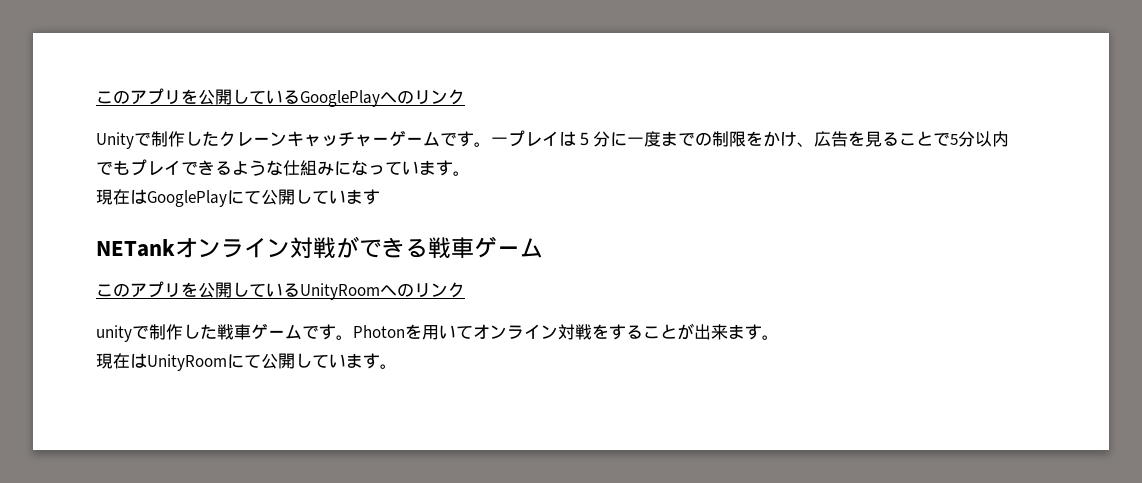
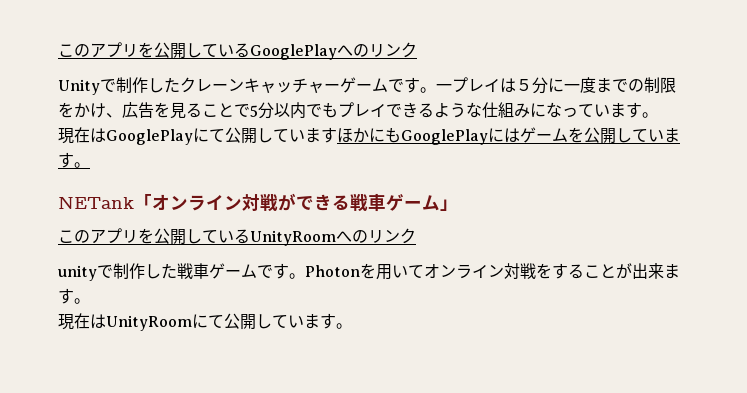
- 現在はGooglePlayにて公開しています
+ 現在はGooglePlayにて公開していますほかにもGooglePlayにはゲームを公開しています。
- NETankオンライン対戦ができる戦車ゲーム
+ NETank「オンライン対戦ができる戦車ゲーム」

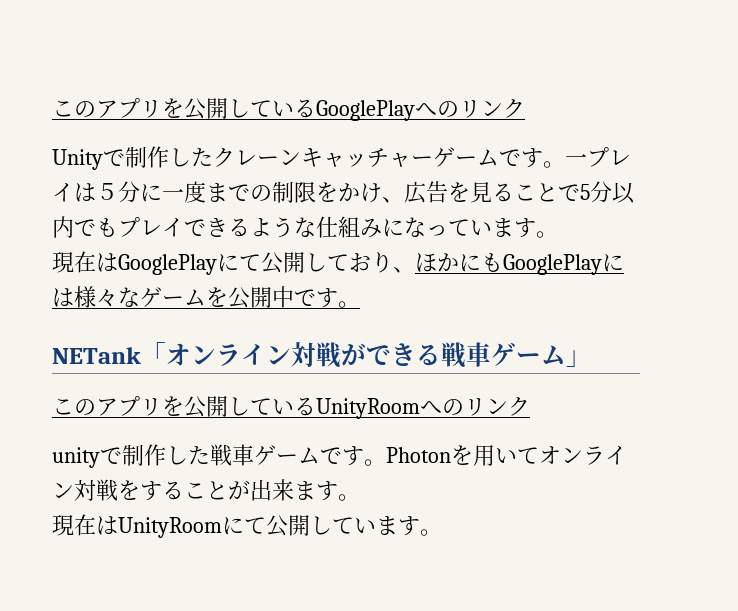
- 現在はGooglePlayにて公開していますほかにもGooglePlayにはゲームを公開しています。
+ 現在はGooglePlayにて公開しており、ほかにもGooglePlayには様々なゲームを公開中です。

